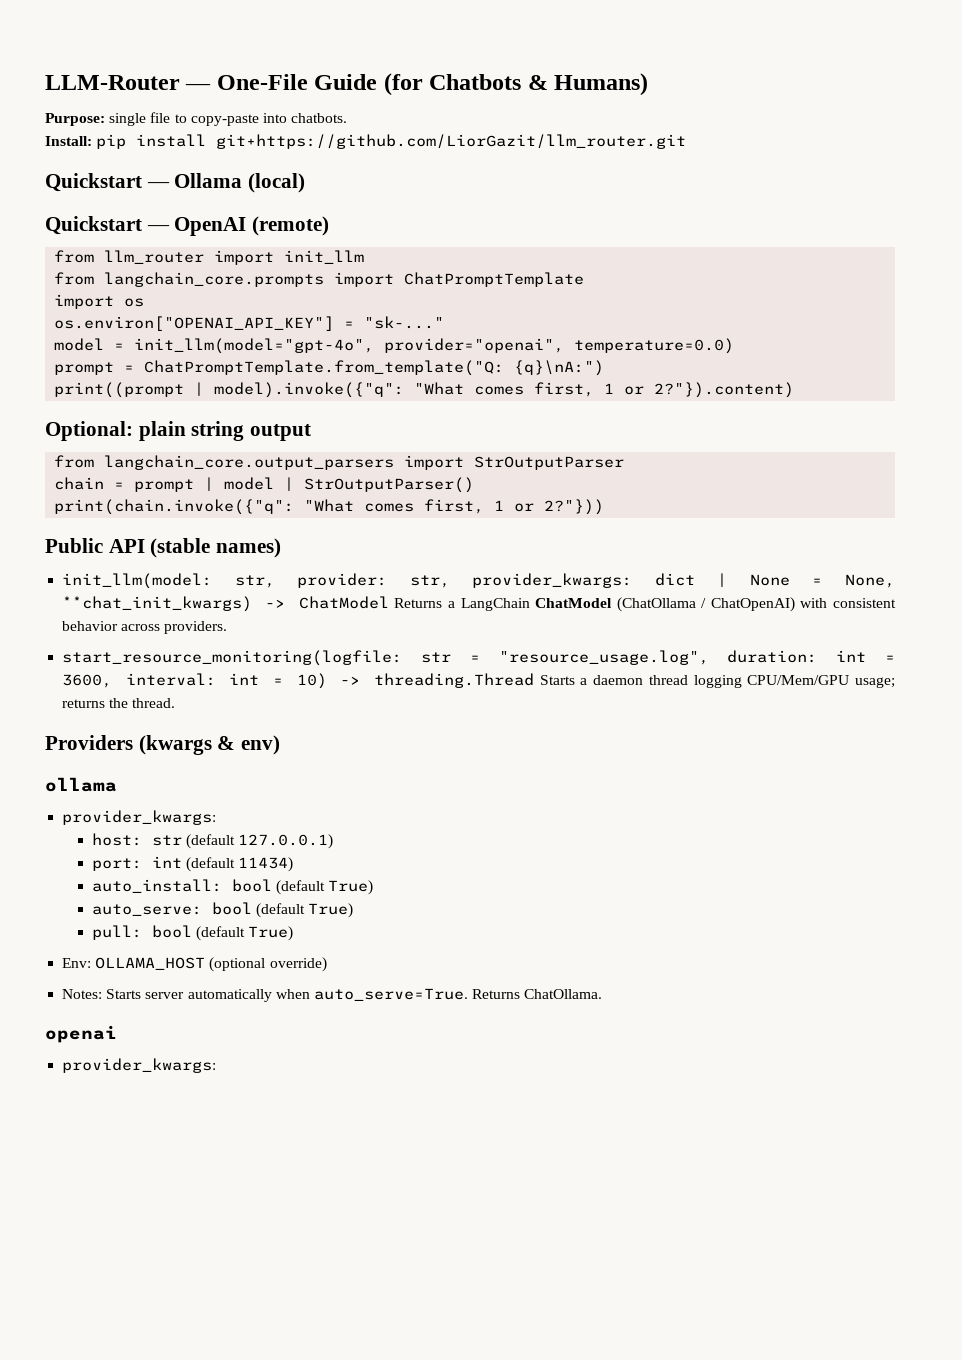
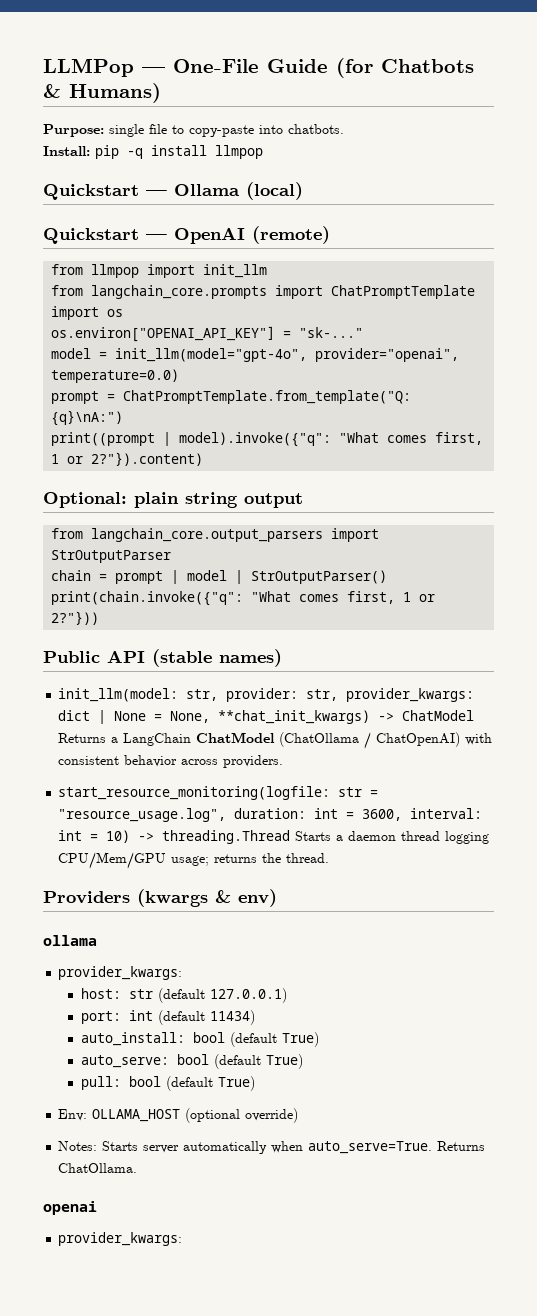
- LLM-Router — One-File Guide (for Chatbots & Humans)
+ LLMPop — One-File Guide (for Chatbots & Humans)
- Install: pip install git+https://github.com/LiorGazit/llm_router.git
+ Install: pip -q install llmpop
- from llm_router import init_llm
+ from llmpop import init_llm

